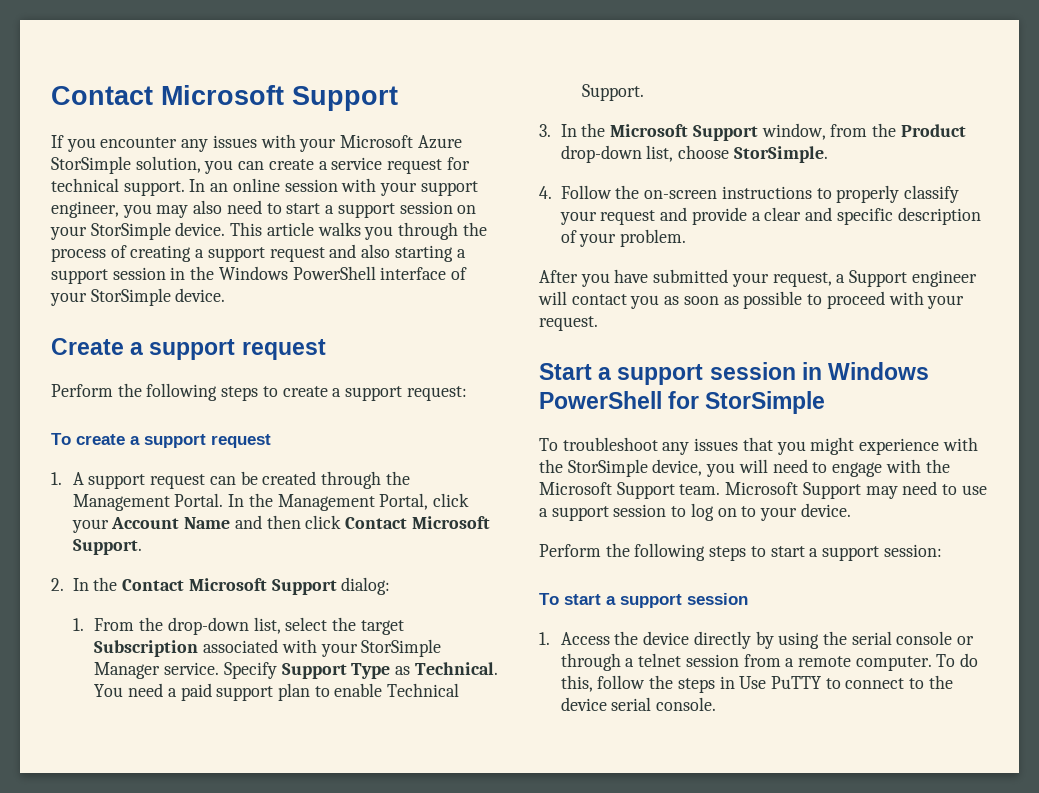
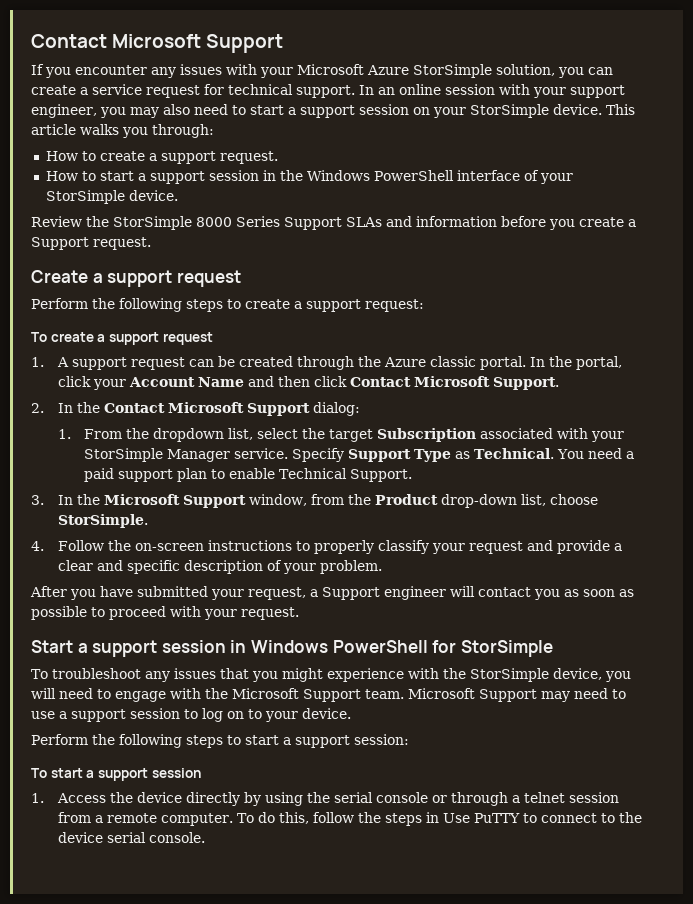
- This article walks you through the process of creating a support request and also starting a support session in the Windows PowerShell interface of your StorSimple device.
+ This article walks you through:
+ How to create a support request.
+ How to start a support session in the Windows PowerShell interface of your StorSimple device.
+ Review the StorSimple 8000 Series Support SLAs and information before you create a Support request.
- 1. A support request can be created through the Management Portal. In the Management Portal, click your Account Name and then click Contact Microsoft Support.
+ 1. A support request can be created through the Azure classic portal. In the portal, click your Account Name and then click Contact Microsoft Support.
- 1. From the drop-down list, select the target Subscription associated with your StorSimple Manager service.
+ 1. From the dropdown list, select the target Subscription associated with your StorSimple Manager service.

